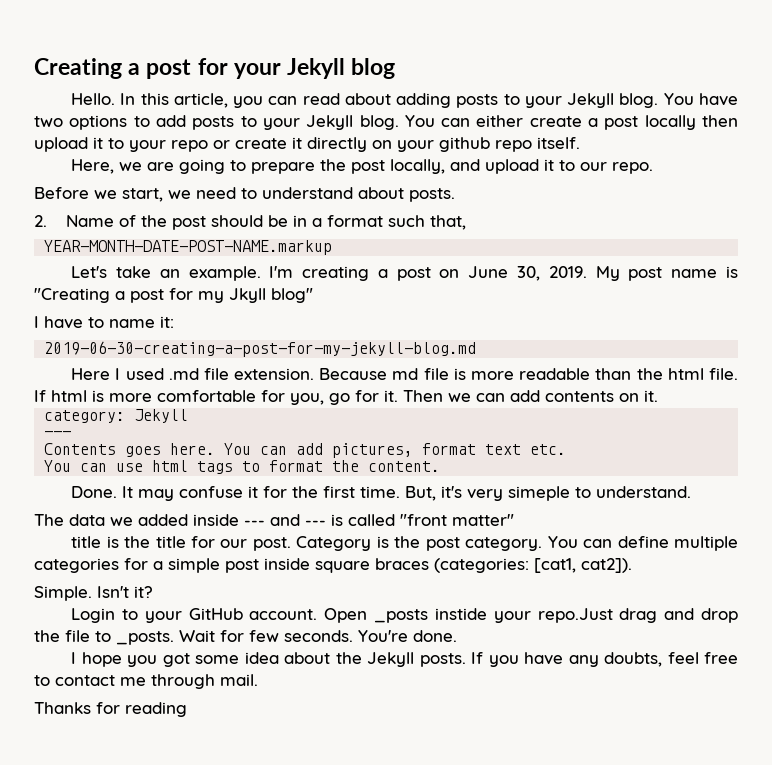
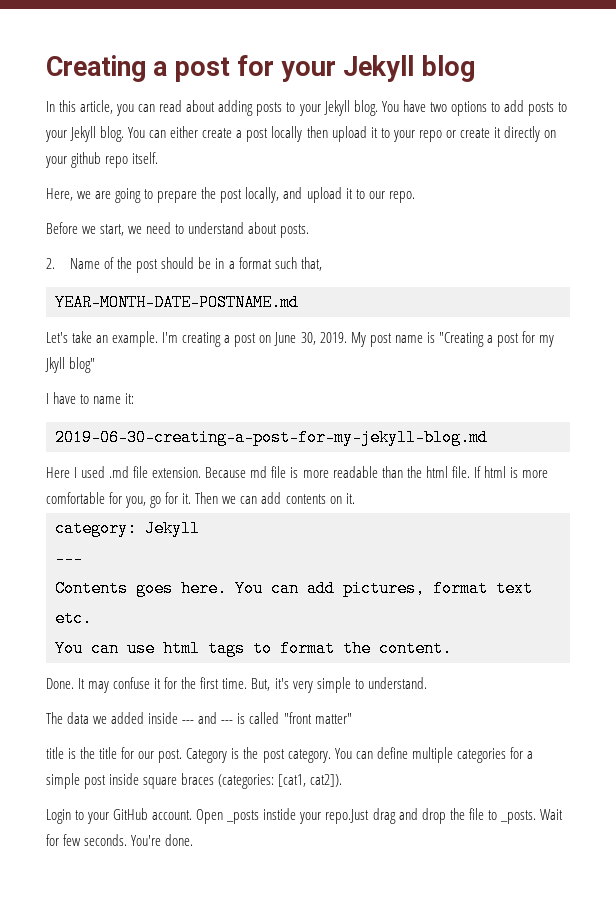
- Hello.
- YEAR-MONTH-DATE-POST-NAME.markup
+ YEAR-MONTH-DATE-POSTNAME.md
- But, it's very simeple to understand.
+ But, it's very simple to understand.
- Simple. Isn't it?
- I hope you got some idea about the Jekyll posts. If you have any doubts, feel free to contact me through mail.
- Thanks for reading

